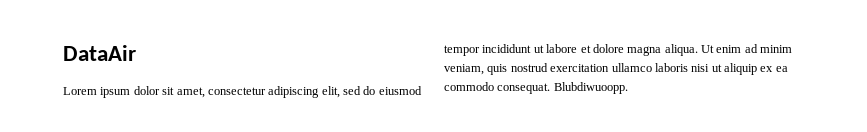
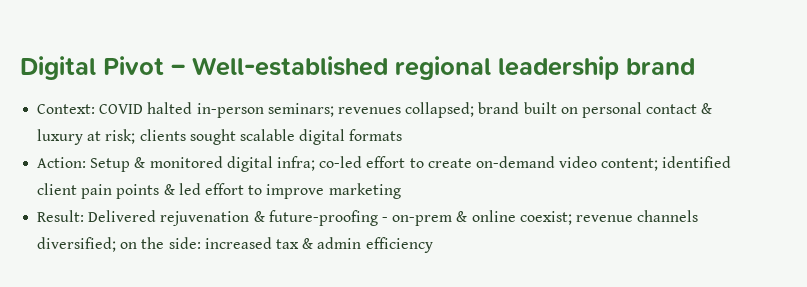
- DataAir
- Lorem ipsum dolor sit amet, consectetur adipiscing elit, sed do eiusmod tempor incididunt ut labore et dolore magna aliqua. Ut enim ad minim veniam, quis nostrud exercitation ullamco laboris nisi ut aliquip ex ea commodo consequat. Blubdiwuoopp.
+ Digital Pivot – Well-established regional leadership brand
+ Context: COVID halted in-person seminars; revenues collapsed; brand built on personal contact & luxury at risk; clients sought scalable digital formats
+ Action: Setup & monitored digital infra; co-led effort to create on-demand video content; identified client pain points & led effort to improve marketing
+ Result: Delivered rejuvenation & future-proofing - on-prem & online coexist; revenue channels diversified; on the side: increased tax & admin efficiency

